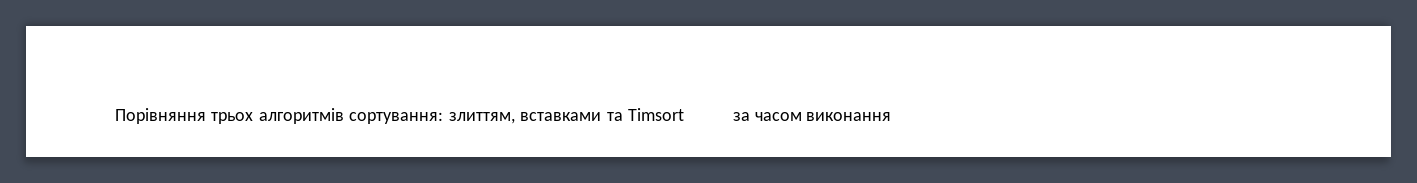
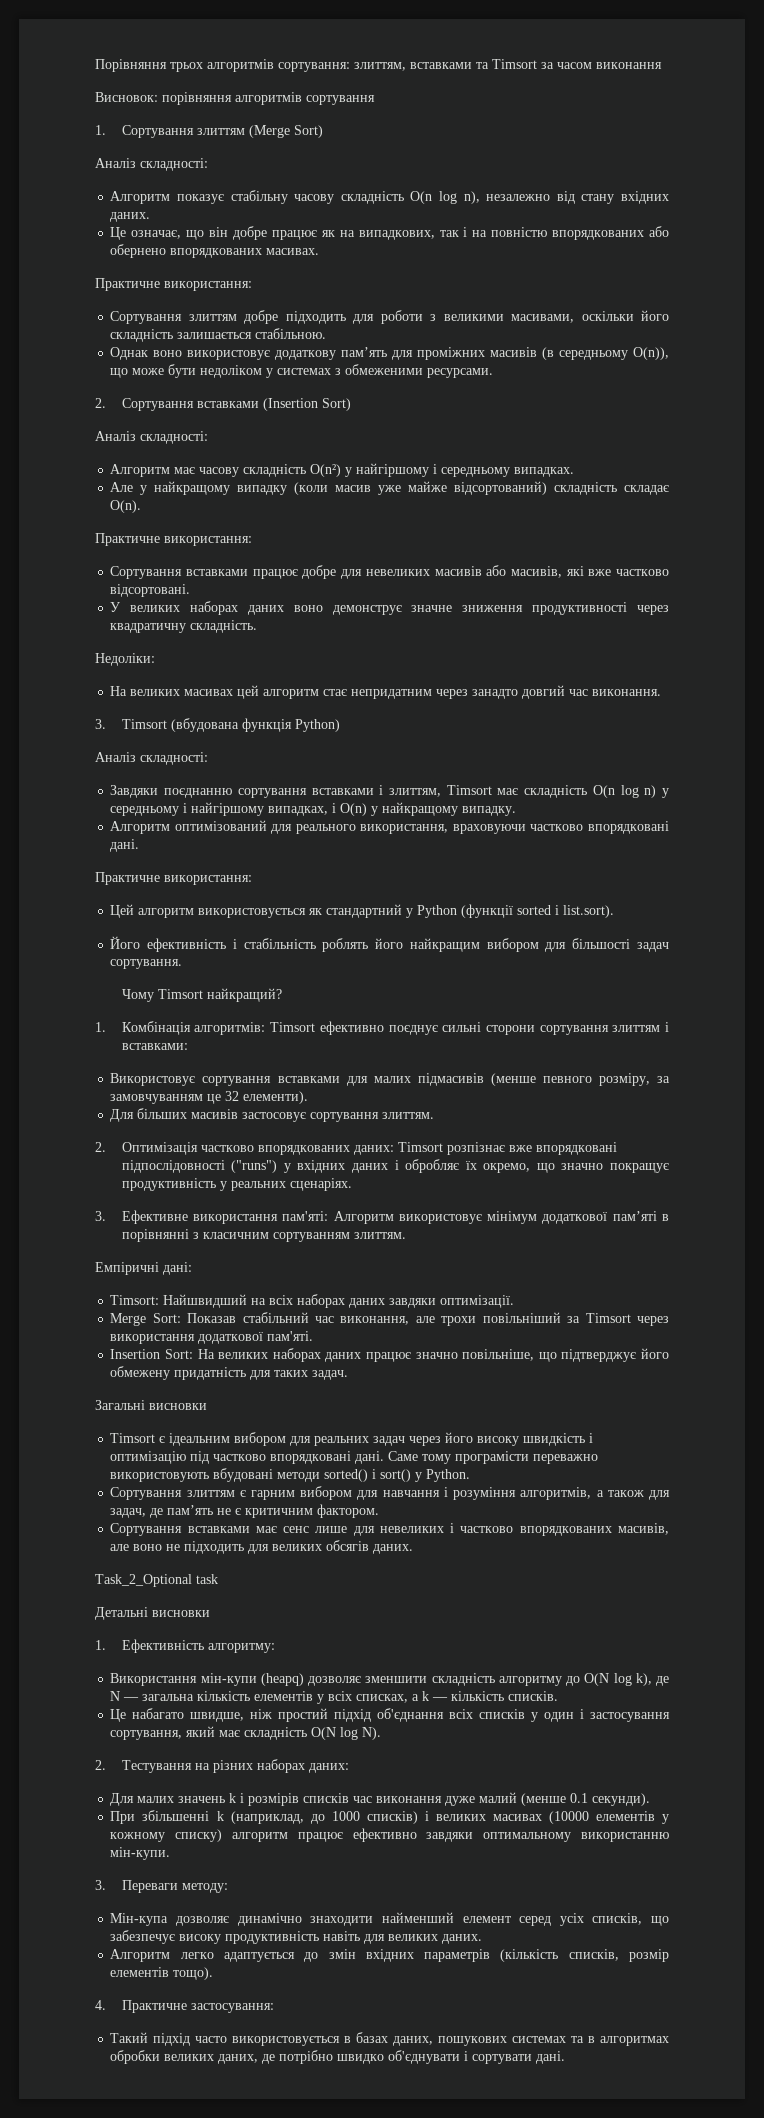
+ Висновок: порівняння алгоритмів сортування
+ 1. Сортування злиттям (Merge Sort)
+ Аналіз складності:
+ Алгоритм показує стабільну часову складність O(n log n), незалежно від стану вхідних даних.
+ Це означає, що він добре працює як на випадкових, так і на повністю впорядкованих або обернено впорядкованих масивах.
+ Практичне використання:
+ Сортування злиттям добре підходить для роботи з великими масивами, оскільки його складність залишається стабільною.
+ Однак воно використовує додаткову пам’ять для проміжних масивів (в середньому O(n)), що може бути недоліком у системах з обмеженими ресурсами.
+ 2. Сортування вставками (Insertion Sort)
+ Аналіз складності:
+ Алгоритм має часову складність O(n²) у найгіршому і середньому випадках.
+ Але у найкращому випадку (коли масив уже майже відсортований) складність складає O(n).
+ Практичне використання:
+ Сортування вставками працює добре для невеликих масивів або масивів, які вже частково відсортовані.
+ У великих наборах даних воно демонструє значне зниження продуктивності через квадратичну складність.
+ Недоліки:
+ На великих масивах цей алгоритм стає непридатним через занадто довгий час виконання.
+ 3. Timsort (вбудована функція Python)
+ Аналіз складності:
+ Завдяки поєднанню сортування вставками і злиттям, Timsort має складність O(n log n) у середньому і найгіршому випадках, і O(n) у найкращому випадку.
+ Алгоритм оптимізований для реального використання, враховуючи частково впорядковані дані.
+ Практичне використання:
+ Цей алгоритм використовується як стандартний у Python (функції sorted і list.sort).
+ Його ефективність і стабільність роблять його найкращим вибором для більшості задач сортування.
+ Чому Timsort найкращий?
+ 1. Комбінація алгоритмів: Timsort ефективно поєднує сильні сторони сортування злиттям і вставками:
+ Використовує сортування вставками для малих підмасивів (менше певного розміру, за замовчуванням це 32 елементи).
+ Для більших масивів застосовує сортування злиттям.
+ 2. Оптимізація частково впорядкованих даних: Timsort розпізнає вже впорядковані підпослідовності ("runs") у вхідних даних і обробляє їх окремо, що значно покращує продуктивність у реальних сценаріях.
+ 3. Ефективне використання пам'яті: Алгоритм використовує мінімум додаткової пам’яті в порівнянні з класичним сортуванням злиттям.
+ Емпіричні дані:
+ Timsort: Найшвидший на всіх наборах даних завдяки оптимізації.
+ Merge Sort: Показав стабільний час виконання, але трохи повільніший за Timsort через використання додаткової пам'яті.
+ Insertion Sort: На великих наборах даних працює значно повільніше, що підтверджує його обмежену придатність для таких задач.
+ Загальні висновки
+ Timsort є ідеальним вибором для реальних задач через його високу швидкість і оптимізацію під частково впорядковані дані. Саме тому програмісти переважно використовують вбудовані методи sorted() і sort() у Python.
+ Сортування злиттям є гарним вибором для навчання і розуміння алгоритмів, а також для задач, де пам’ять не є критичним фактором.
+ Сортування вставками має сенс лише для невеликих і частково впорядкованих масивів, але воно не підходить для великих обсягів даних.
+ Task_2_Optional task
+ Детальні висновки
+ 1. Ефективність алгоритму:
+ Використання мін-купи (heapq) дозволяє зменшити складність алгоритму до O(N log k), де N — загальна кількість елементів у всіх списках, а k — кількість списків.
+ Це набагато швидше, ніж простий підхід об'єднання всіх списків у один і застосування сортування, який має складність O(N log N).
+ 2. Тестування на різних наборах даних:
+ Для малих значень k і розмірів списків час виконання дуже малий (менше 0.1 секунди).
+ При збільшенні k (наприклад, до 1000 списків) і великих масивах (10000 елементів у кожному списку) алгоритм працює ефективно завдяки оптимальному використанню мін-купи.
+ 3. Переваги методу:
+ Мін-купа дозволяє динамічно знаходити найменший елемент серед усіх списків, що забезпечує високу продуктивність навіть для великих даних.
+ Алгоритм легко адаптується до змін вхідних параметрів (кількість списків, розмір елементів тощо).
+ 4. Практичне застосування:
+ Такий підхід часто використовується в базах даних, пошукових системах та в алгоритмах обробки великих даних, де потрібно швидко об'єднувати і сортувати дані.

